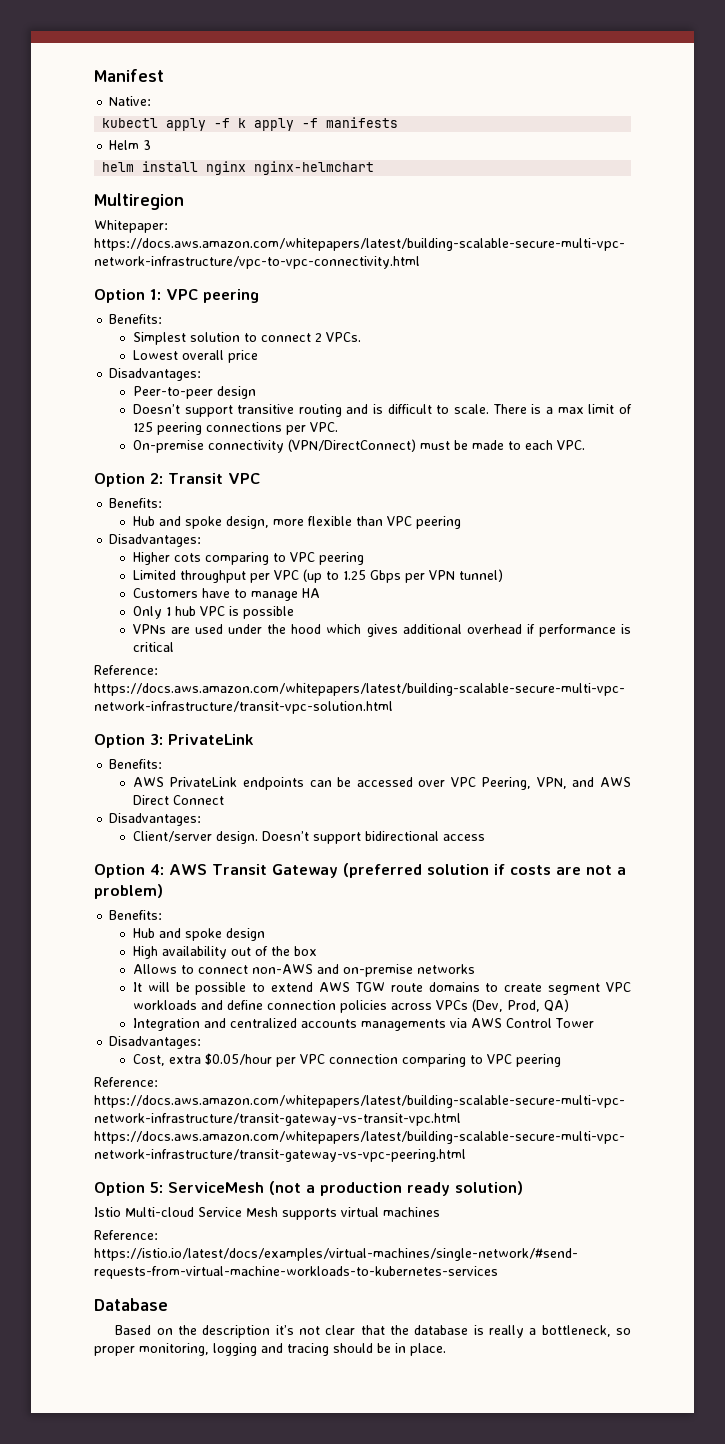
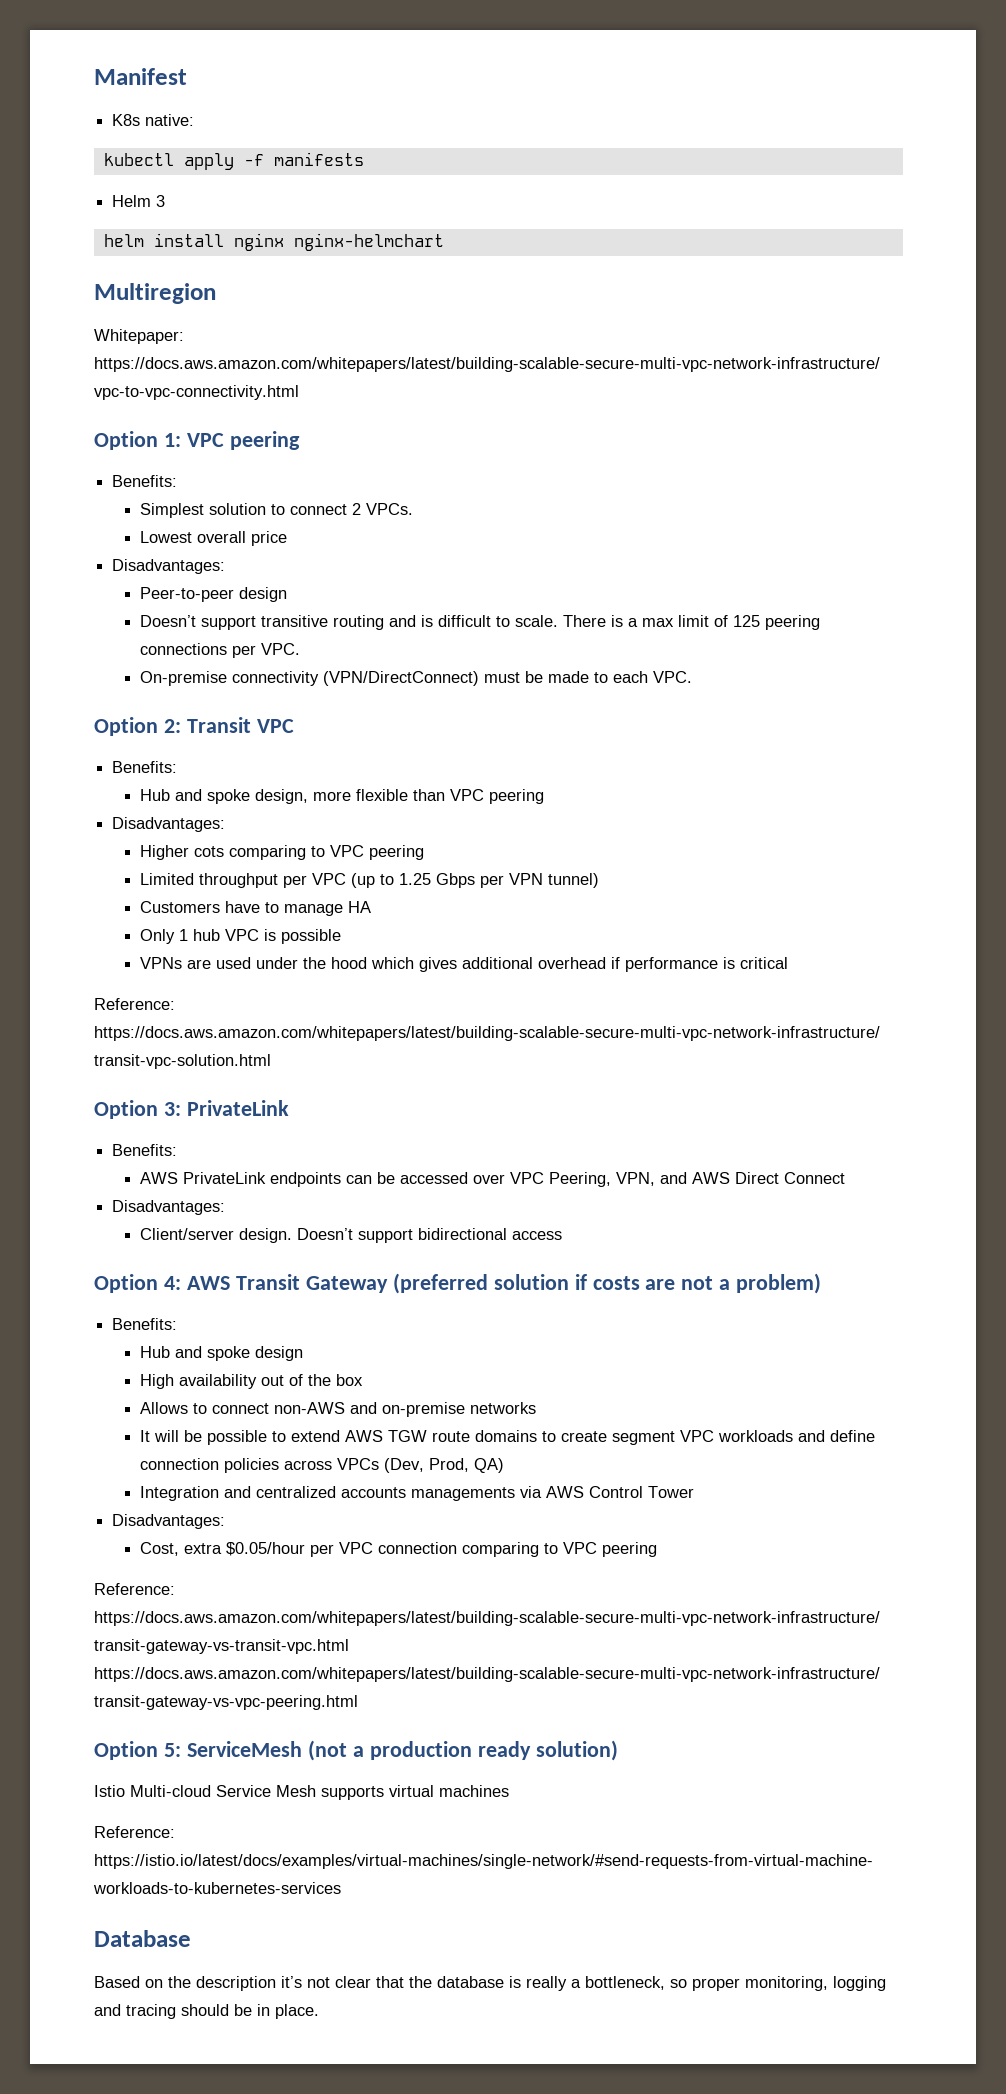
- Native:
+ K8s native:
- kubectl apply -f k apply -f manifests
+ kubectl apply -f manifests

